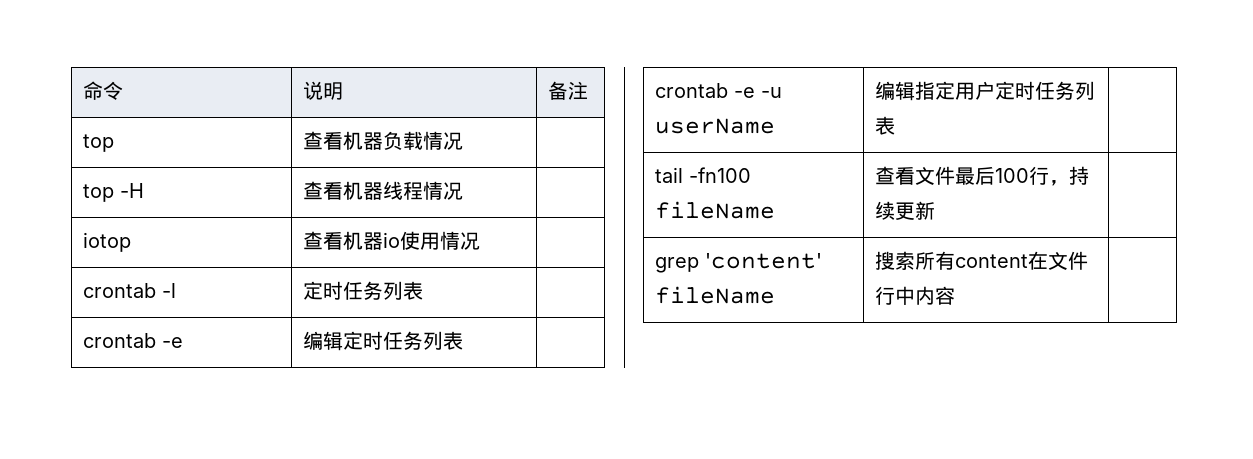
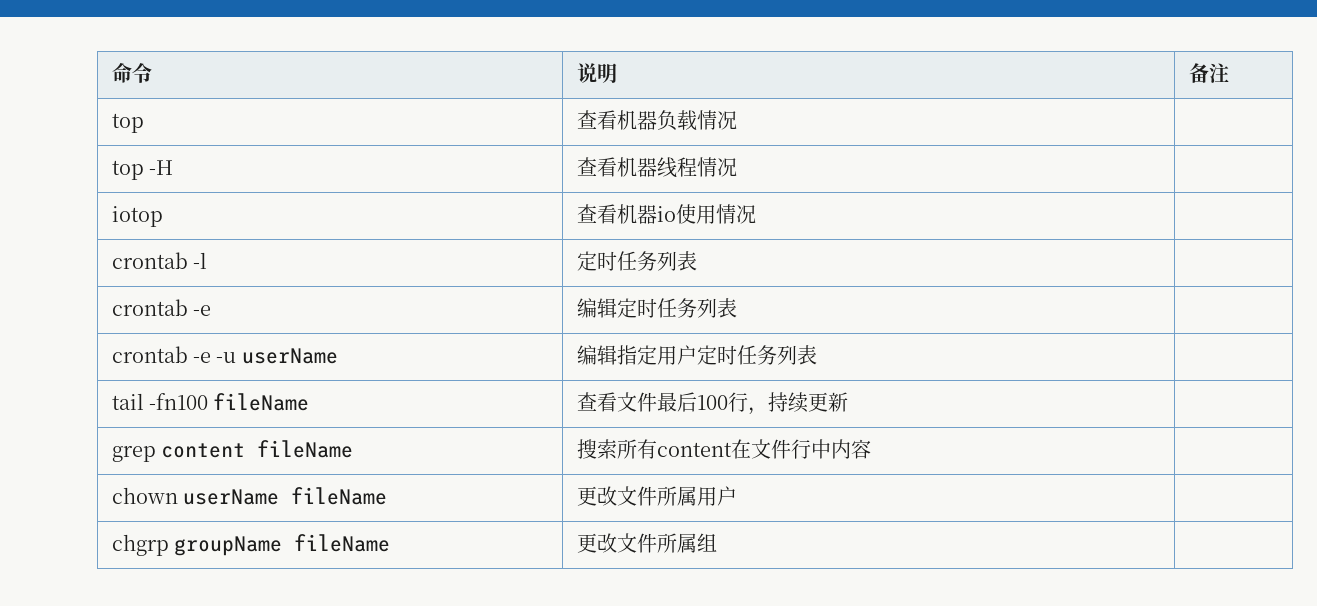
- grep 'content' fileName | 搜索所有content在文件行中内容 |
+ grep content fileName | 搜索所有content在文件行中内容 |
+ chown userName fileName | 更改文件所属用户 |
+ chgrp groupName fileName | 更改文件所属组 |

